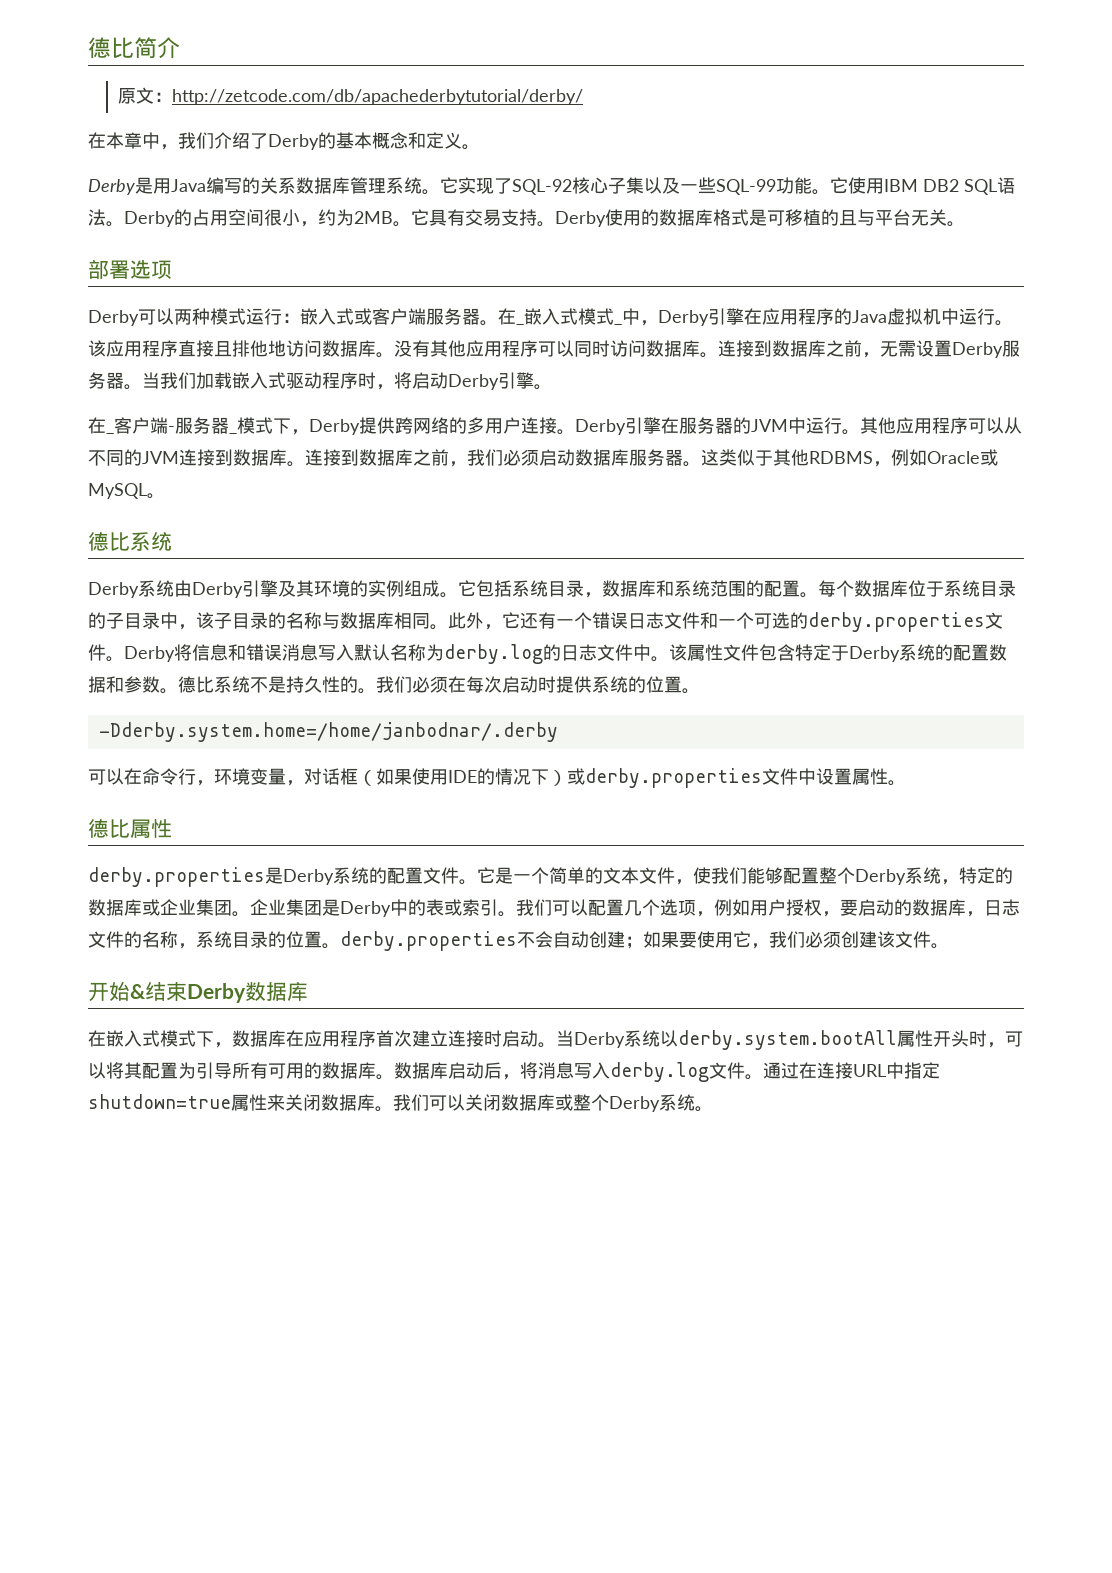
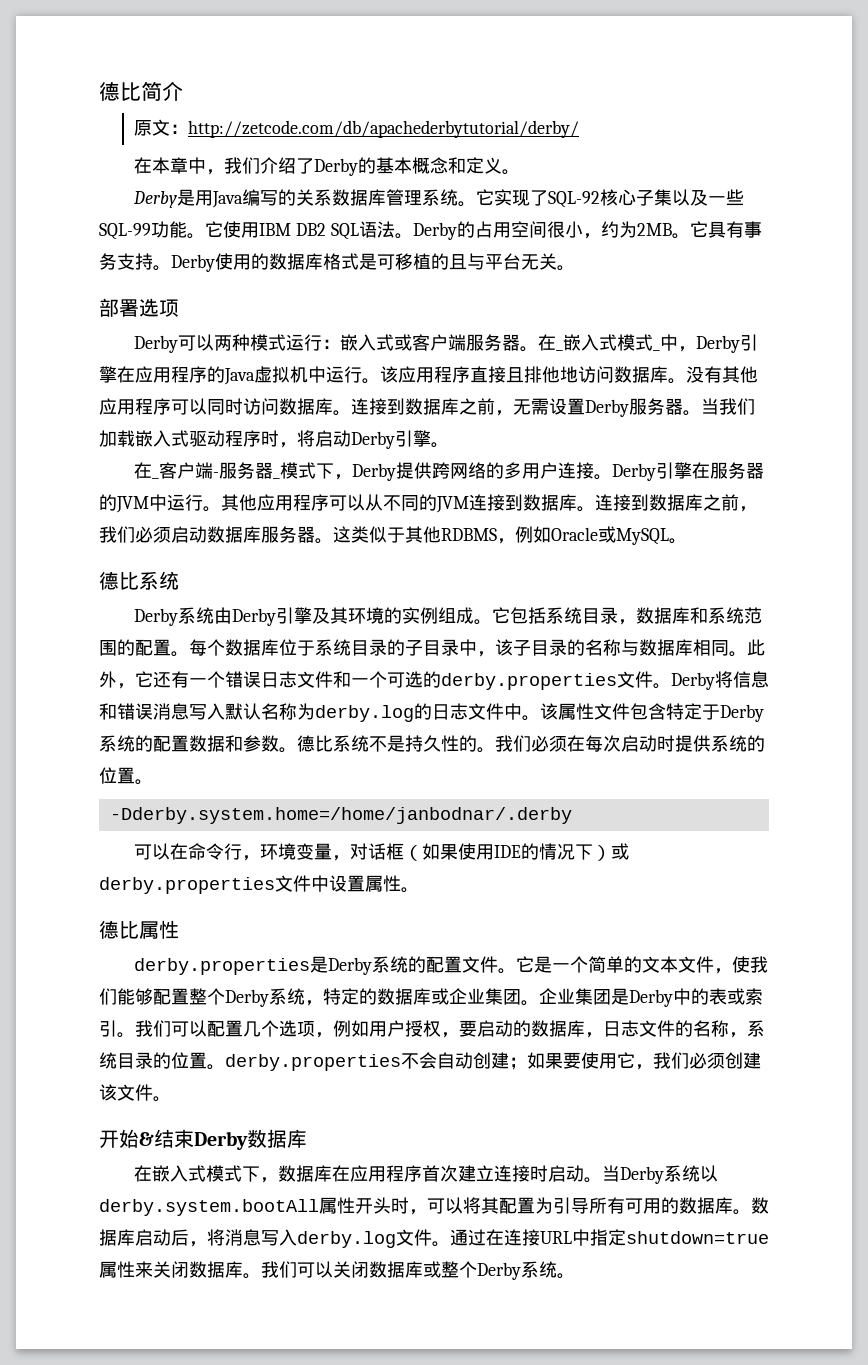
- 它具有交易支持。
+ 它具有事务支持。

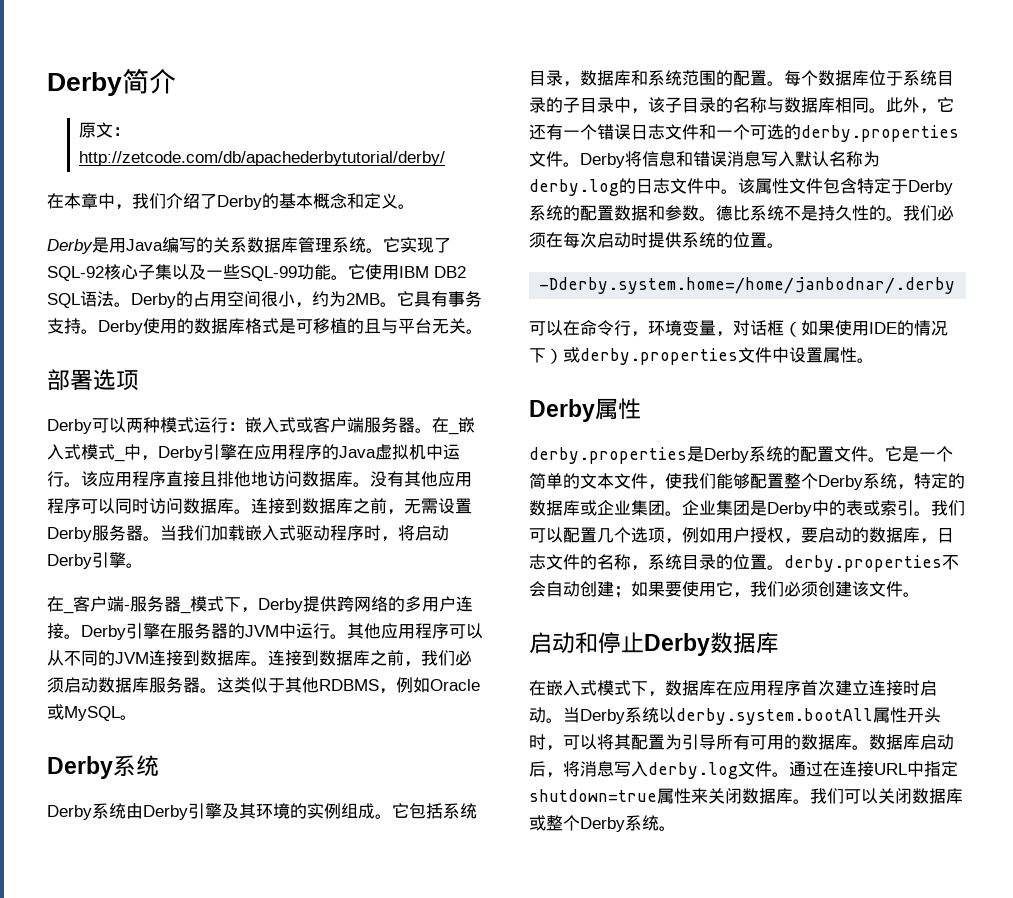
- 德比简介
+ Derby简介
  这类似于其他RDBMS，例如Oracle或MySQL。
- 德比系统
+ Derby系统
- 德比属性
+ Derby属性
- 开始&结束Derby数据库
+ 启动和停止Derby数据库

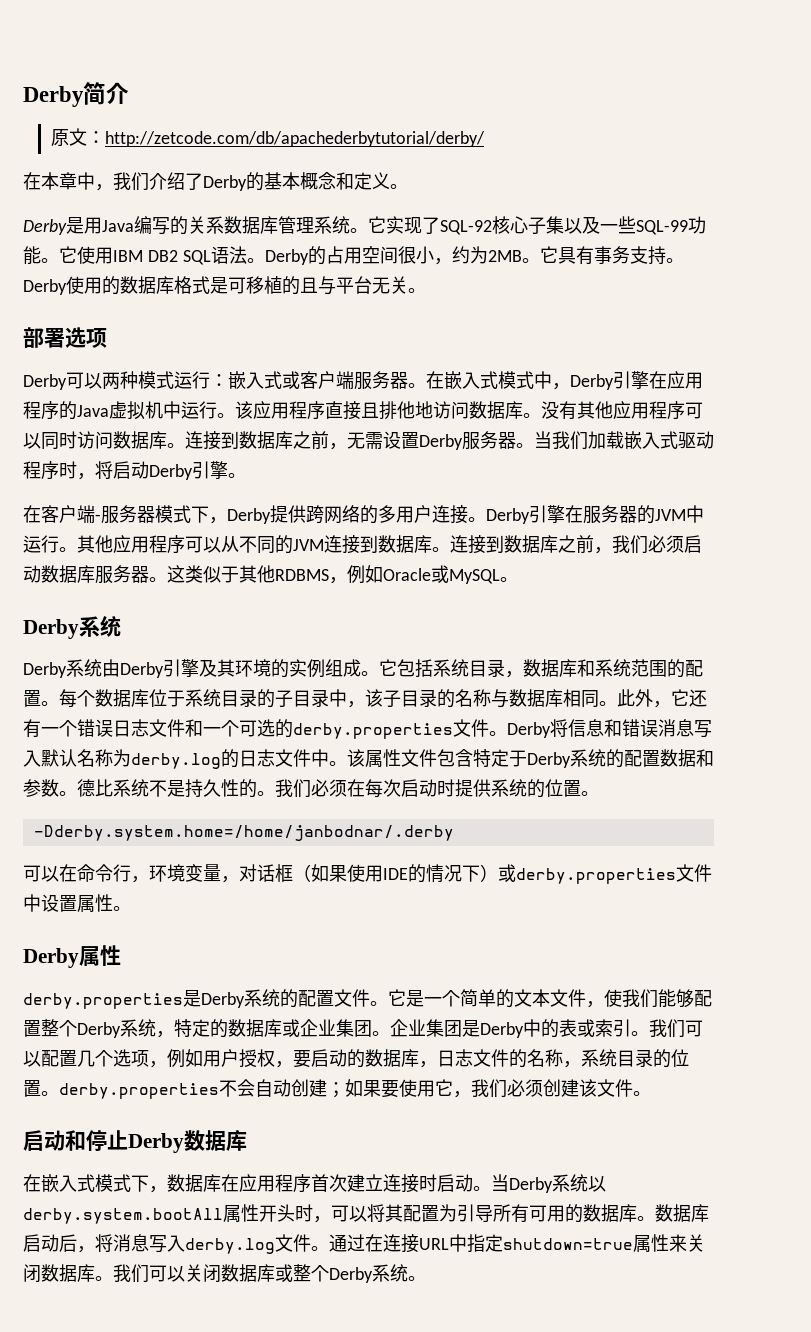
- 在_嵌入式模式_中，Derby引擎在应用程序的Java虚拟机中运行。
+ 在嵌入式模式中，Derby引擎在应用程序的Java虚拟机中运行。
- 在_客户端-服务器_模式下，Derby提供跨网络的多用户连接。
+ 在客户端-服务器模式下，Derby提供跨网络的多用户连接。

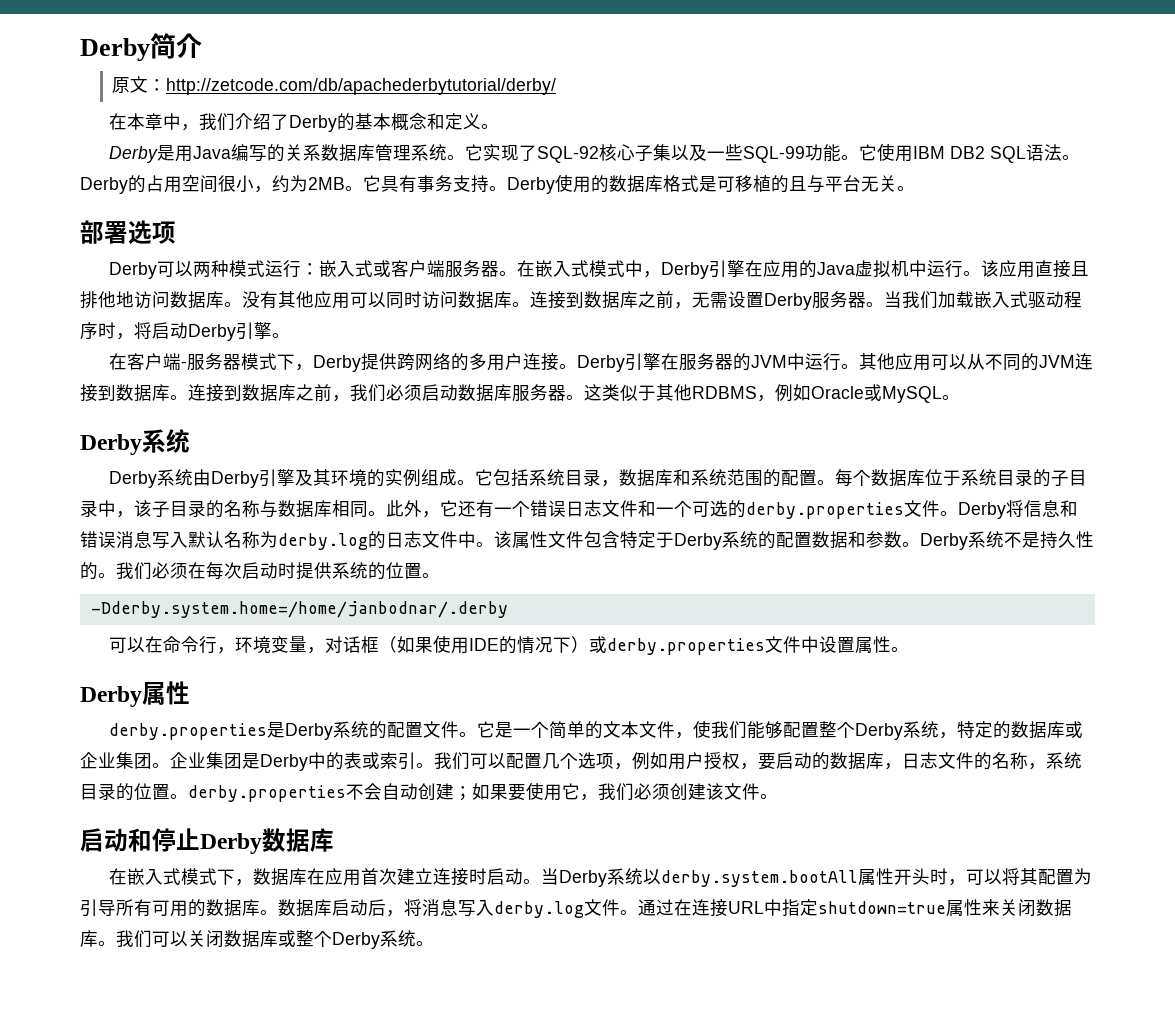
- 在嵌入式模式中，Derby引擎在应用程序的Java虚拟机中运行。
+ 在嵌入式模式中，Derby引擎在应用的Java虚拟机中运行。
- 该应用程序直接且排他地访问数据库。
+ 该应用直接且排他地访问数据库。
- 没有其他应用程序可以同时访问数据库。
+ 没有其他应用可以同时访问数据库。
- 其他应用程序可以从不同的JVM连接到数据库。
+ 其他应用可以从不同的JVM连接到数据库。
- 德比系统不是持久性的。
+ Derby系统不是持久性的。
- 在嵌入式模式下，数据库在应用程序首次建立连接时启动。
+ 在嵌入式模式下，数据库在应用首次建立连接时启动。

